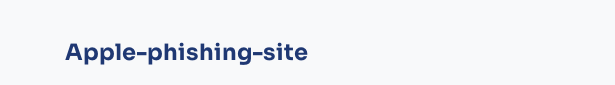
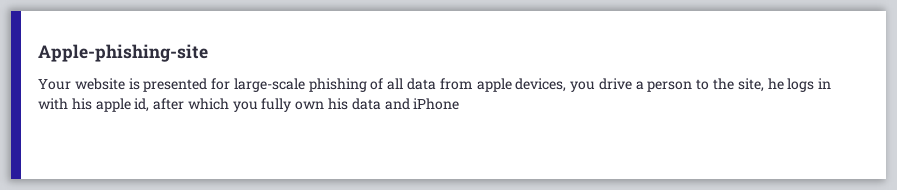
+ Your website is presented for large-scale phishing of all data from apple devices, you drive a person to the site, he logs in with his apple id, after which you fully own his data and iPhone

